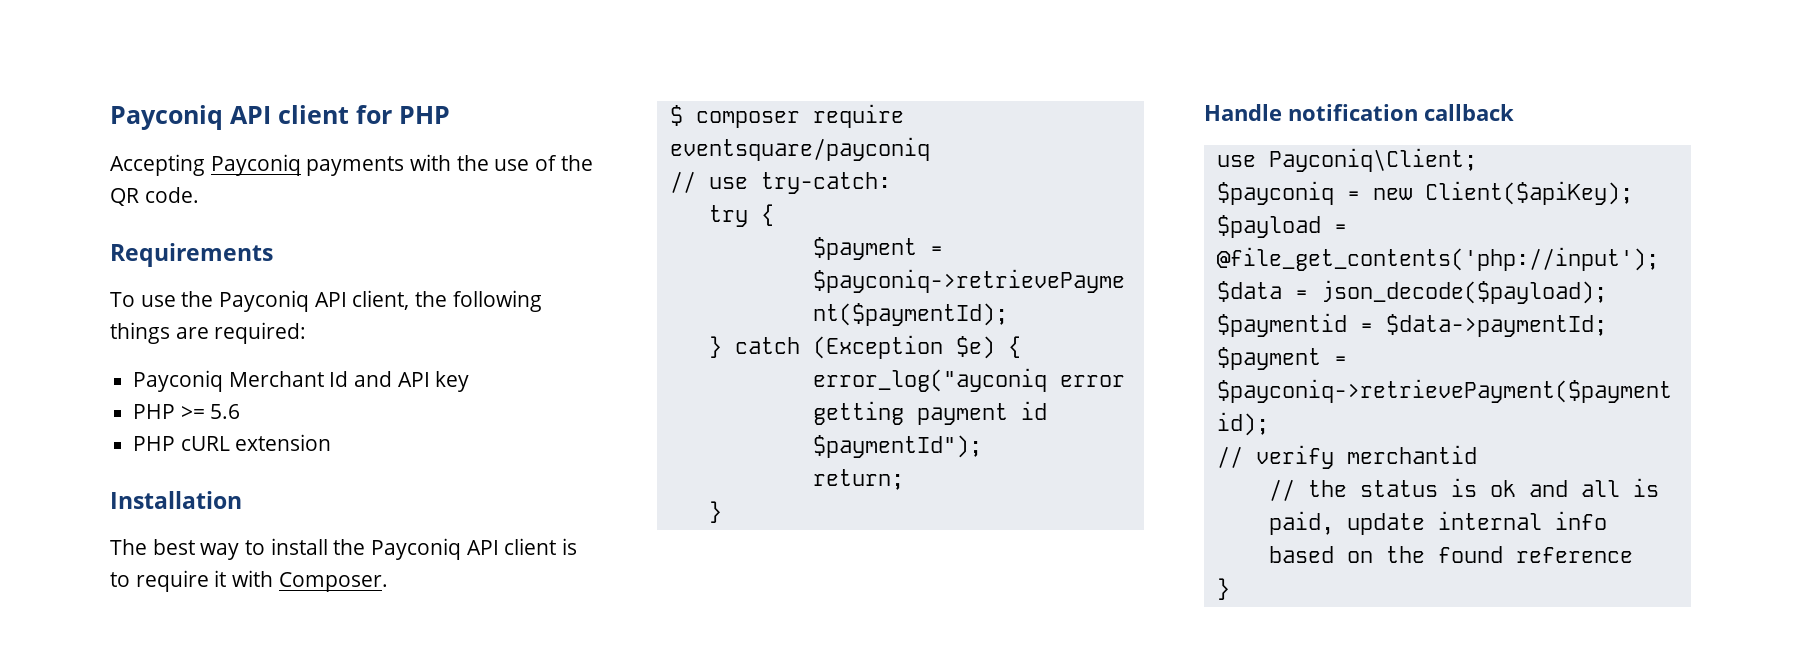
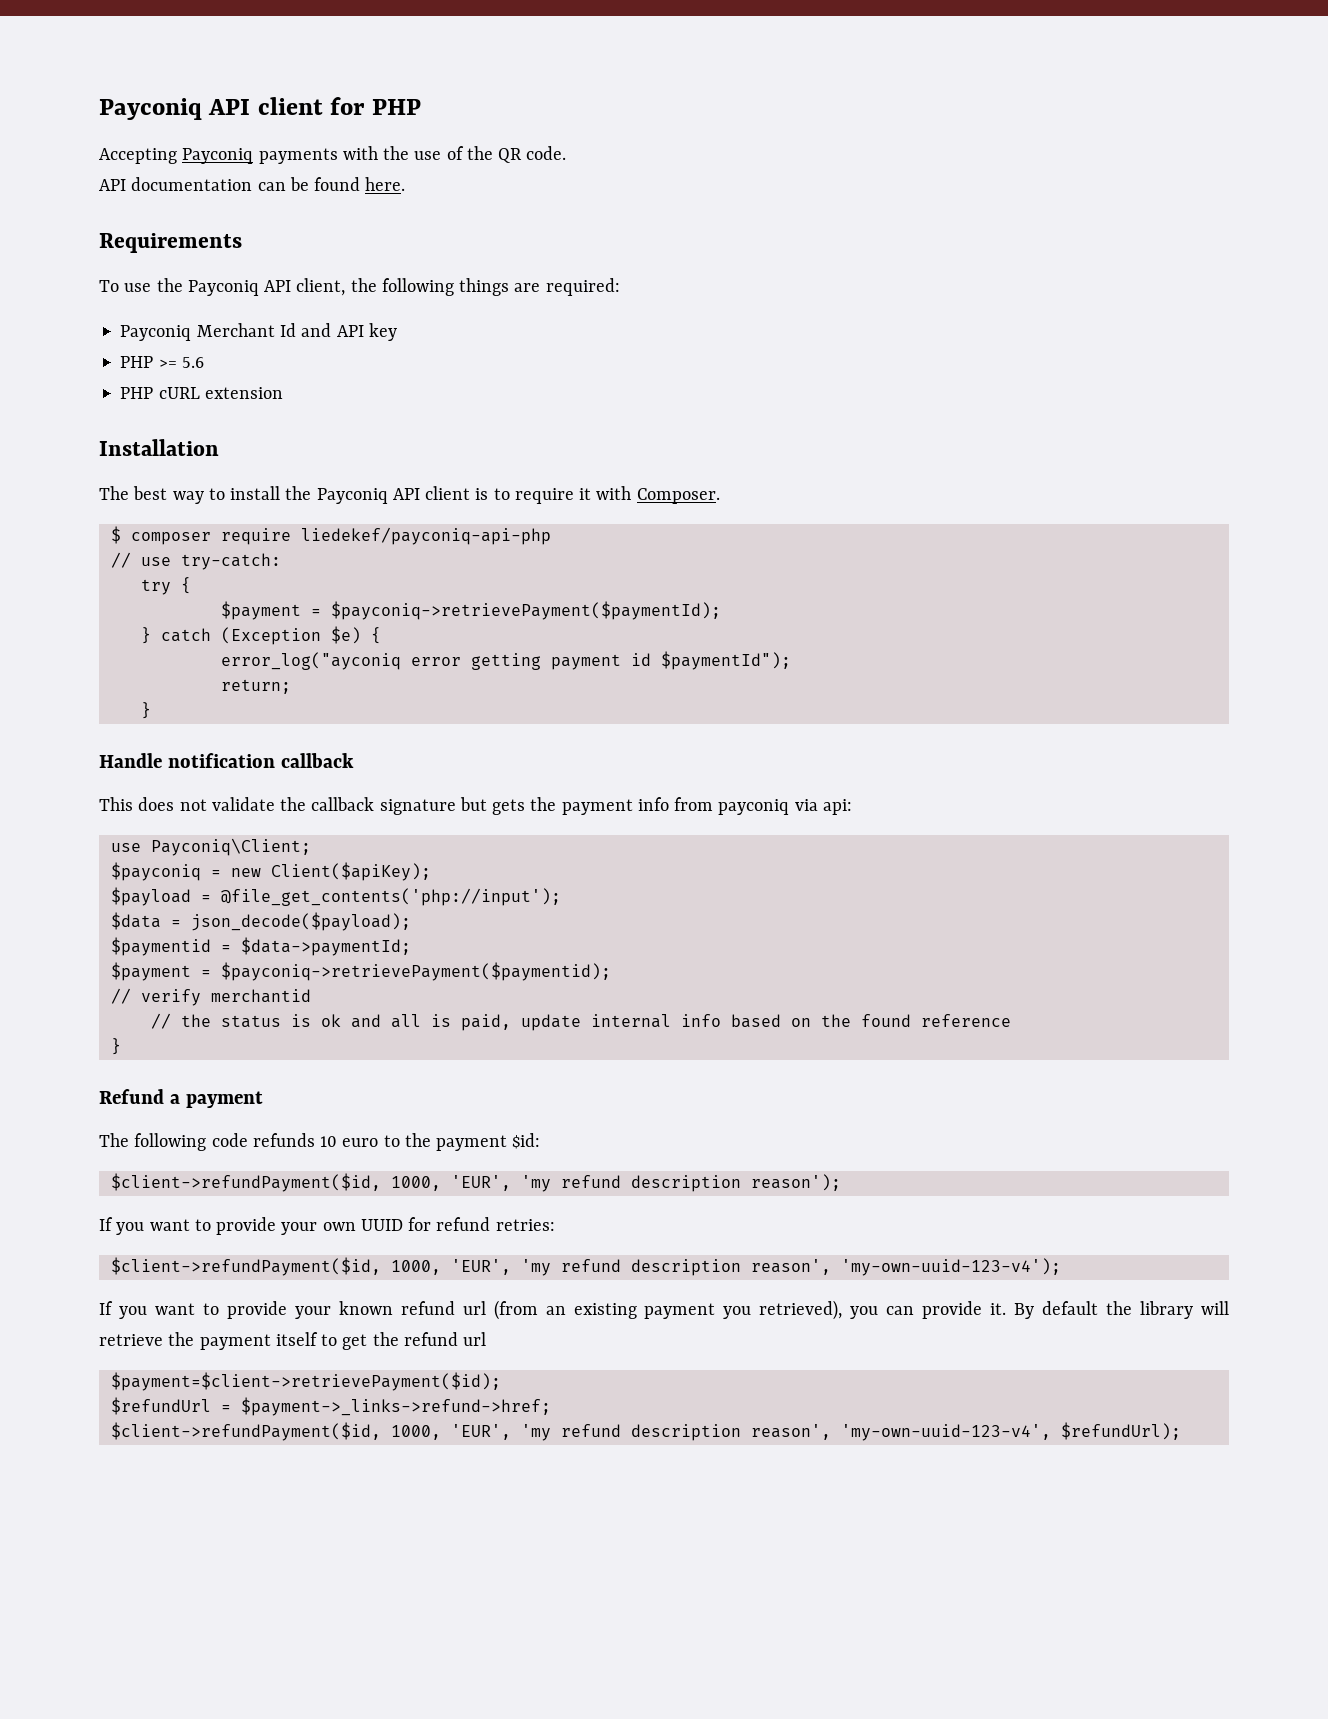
+ API documentation can be found here.
- $ composer require eventsquare/payconiq
+ $ composer require liedekef/payconiq-api-php
+ This does not validate the callback signature but gets the payment info from payconiq via api:
+ Refund a payment
+ The following code refunds 10 euro to the payment $id:
+ $client->refundPayment($id, 1000, 'EUR', 'my refund description reason');
+ If you want to provide your own UUID for refund retries:
+ $client->refundPayment($id, 1000, 'EUR', 'my refund description reason', 'my-own-uuid-123-v4');
+ If you want to provide your known refund url (from an existing payment you retrieved), you can provide it. By default the library will retrieve the payment itself to get the refund url
+ $payment=$client->retrievePayment($id);
+ $refundUrl = $payment->_links->refund->href;
+ $client->refundPayment($id, 1000, 'EUR', 'my refund description reason', 'my-own-uuid-123-v4', $refundUrl);

